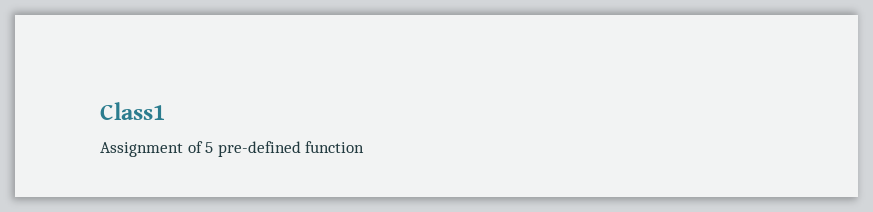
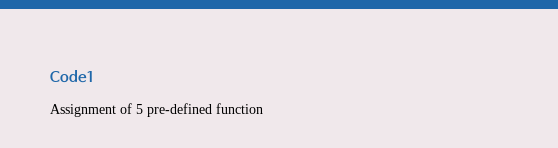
- Class1
+ Code1

